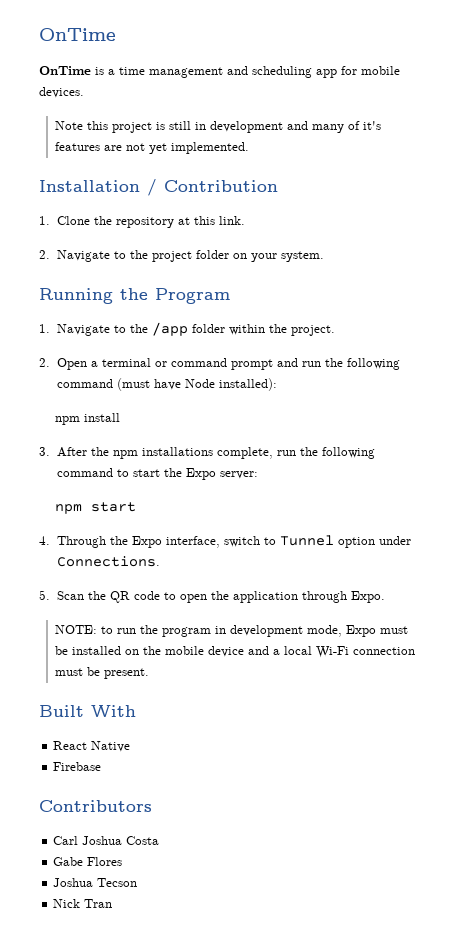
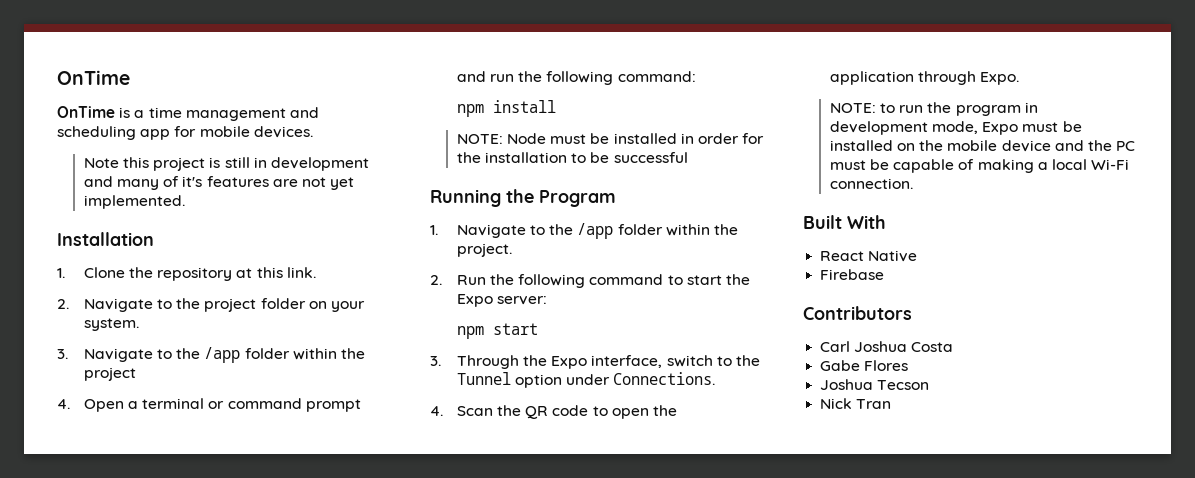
- Installation / Contribution
+ Installation
+ 3. Navigate to the /app folder within the project
+ 4. Open a terminal or command prompt and run the following command:
+ npm install
+ NOTE: Node must be installed in order for the installation to be successful
- 2. Open a terminal or command prompt and run the following command (must have Node installed):
- npm install
- 3. After the npm installations complete, run the following command to start the Expo server:
+ 2. Run the following command to start the Expo server:
- 4. Through the Expo interface, switch to Tunnel option under Connections.
+ 3. Through the Expo interface, switch to the Tunnel option under Connections.
- 5. Scan the QR code to open the application through Expo.
+ 4. Scan the QR code to open the application through Expo.
- NOTE: to run the program in development mode, Expo must be installed on the mobile device and a local Wi-Fi connection must be present.
+ NOTE: to run the program in development mode, Expo must be installed on the mobile device and the PC must be capable of making a local Wi-Fi connection.

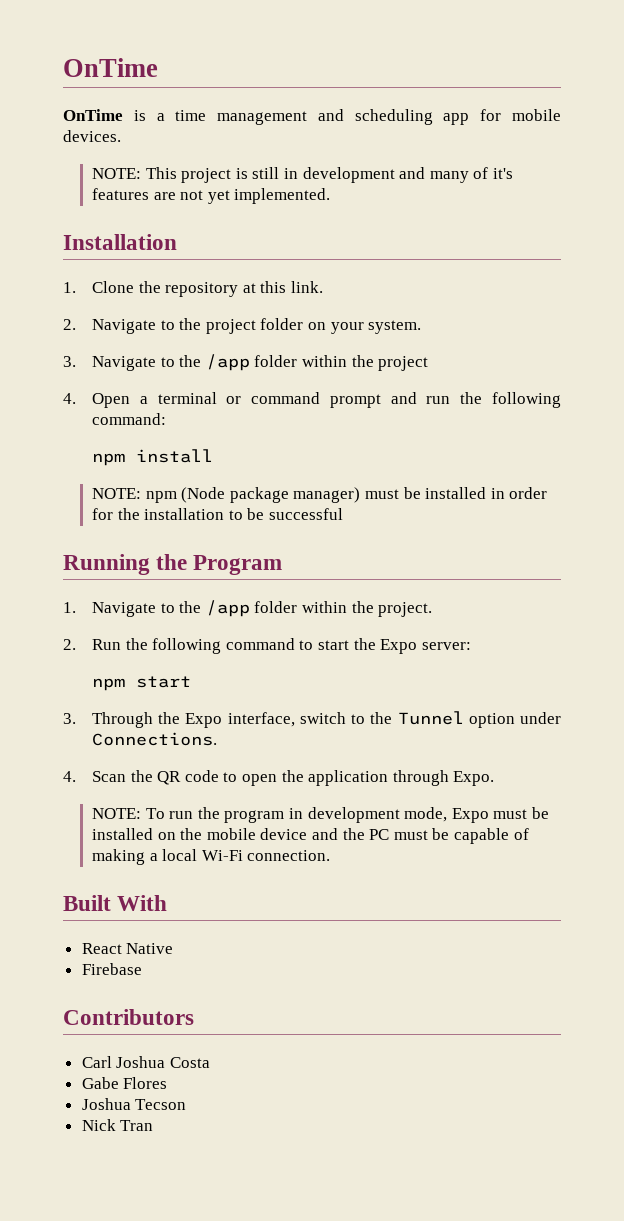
- Note this project is still in development and many of it's features are not yet implemented.
+ NOTE: This project is still in development and many of it's features are not yet implemented.
- NOTE: Node must be installed in order for the installation to be successful
+ NOTE: npm (Node package manager) must be installed in order for the installation to be successful
- NOTE: to run the program in development mode, Expo must be installed on the mobile device and the PC must be capable of making a local Wi-Fi connection.
+ NOTE: To run the program in development mode, Expo must be installed on the mobile device and the PC must be capable of making a local Wi-Fi connection.

